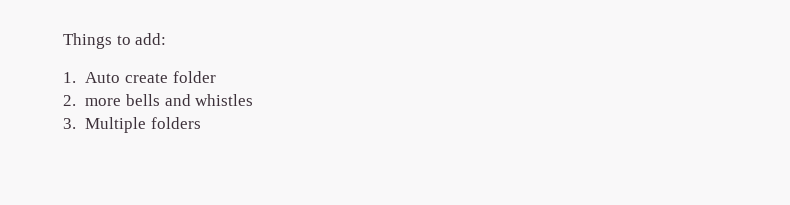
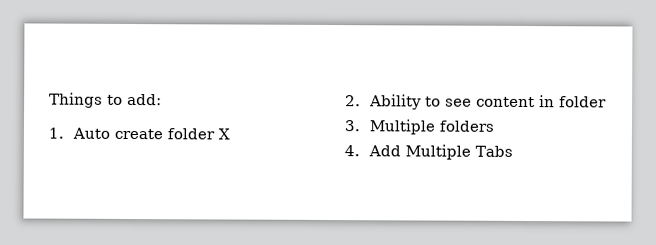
- 1. Auto create folder
+ 1. Auto create folder X
- 2. more bells and whistles
+ 2. Ability to see content in folder
+ 4. Add Multiple Tabs

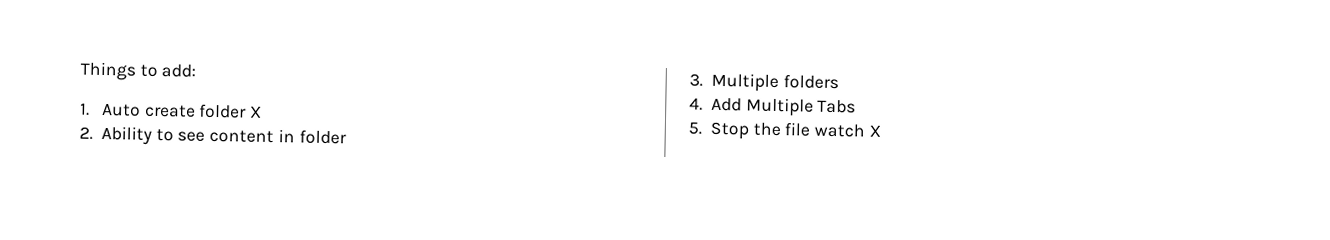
+ 5. Stop the file watch X

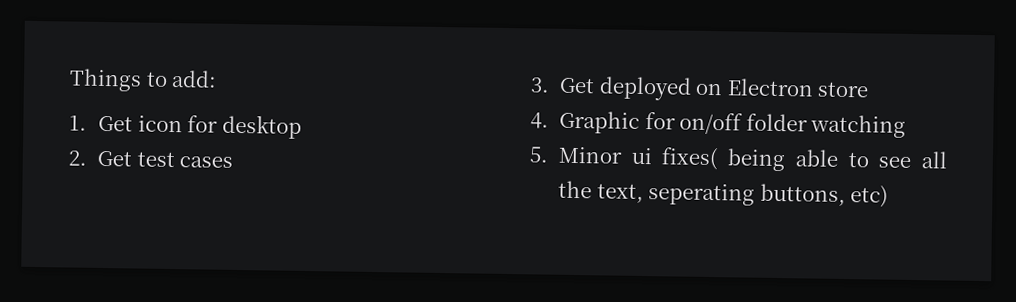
- 1. Auto create folder X
- 2. Ability to see content in folder
- 3. Multiple folders
- 4. Add Multiple Tabs
- 5. Stop the file watch X
+ 1. Get icon for desktop
+ 2. Get test cases
+ 3. Get deployed on Electron store
+ 4. Graphic for on/off folder watching
+ 5. Minor ui fixes( being able to see all the text, seperating buttons, etc)

